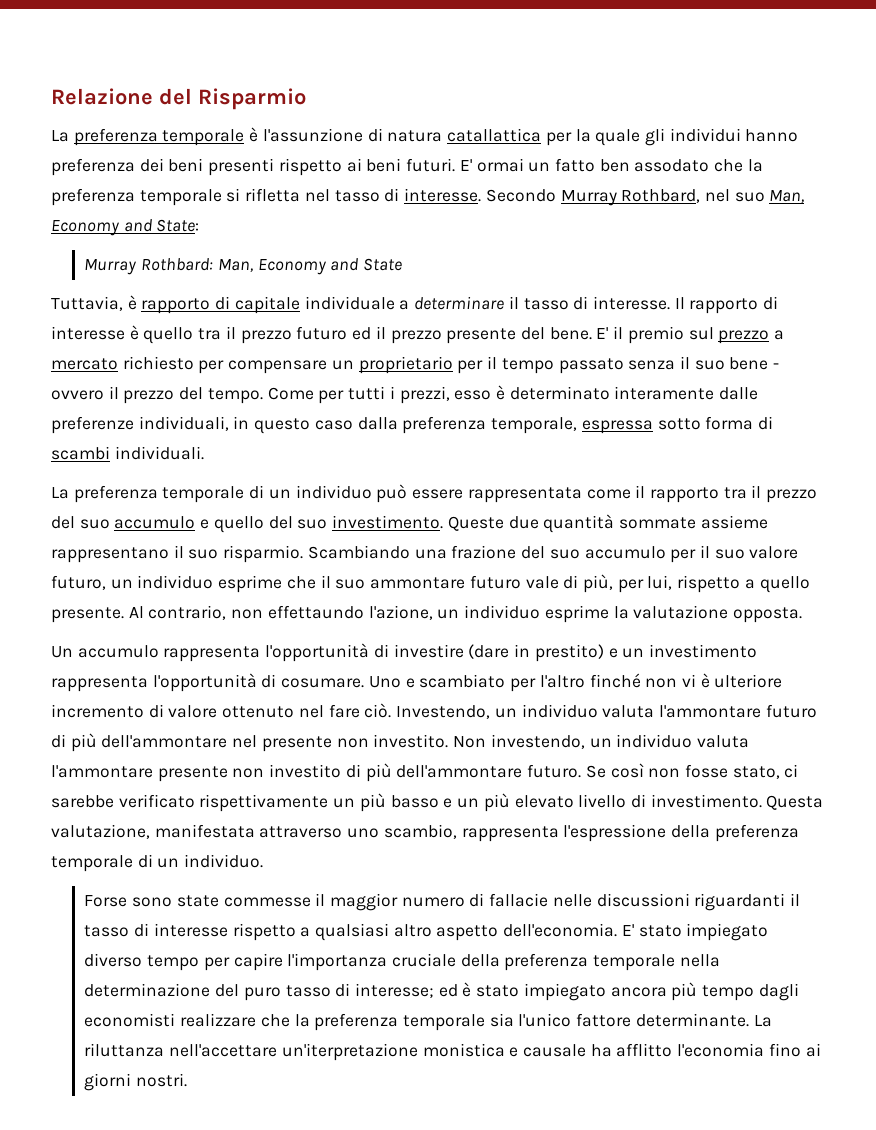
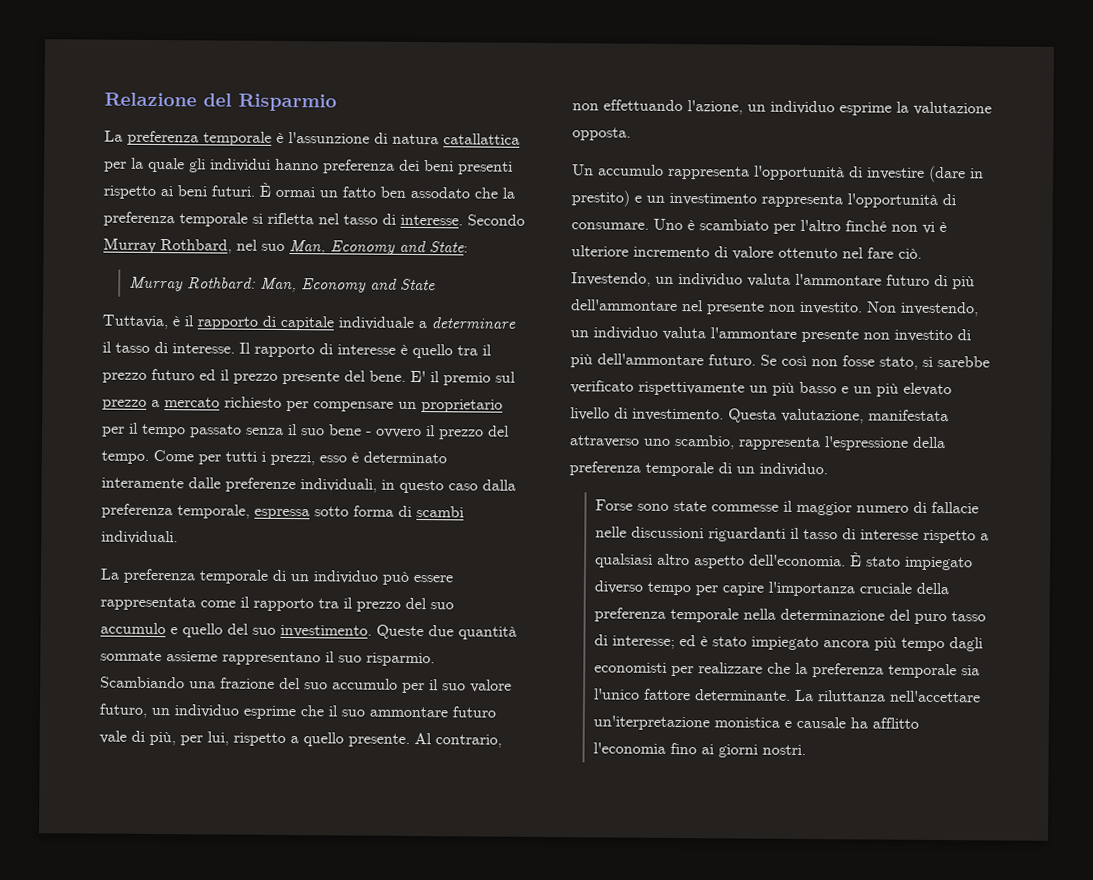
- E' ormai un fatto ben assodato che la preferenza temporale si rifletta nel tasso di interesse.
+ È ormai un fatto ben assodato che la preferenza temporale si rifletta nel tasso di interesse.
- Tuttavia, è rapporto di capitale individuale a determinare il tasso di interesse.
+ Tuttavia, è il rapporto di capitale individuale a determinare il tasso di interesse.
- Al contrario, non effettaundo l'azione, un individuo esprime la valutazione opposta.
+ Al contrario, non effettuando l'azione, un individuo esprime la valutazione opposta.
- Un accumulo rappresenta l'opportunità di investire (dare in prestito) e un investimento rappresenta l'opportunità di cosumare. Uno e scambiato per l'altro finché non vi è ulteriore incremento di valore ottenuto nel fare ciò.
+ Un accumulo rappresenta l'opportunità di investire (dare in prestito) e un investimento rappresenta l'opportunità di consumare. Uno è scambiato per l'altro finché non vi è ulteriore incremento di valore ottenuto nel fare ciò.
- Se così non fosse stato, ci sarebbe verificato rispettivamente un più basso e un più elevato livello di investimento.
+ Se così non fosse stato, si sarebbe verificato rispettivamente un più basso e un più elevato livello di investimento.
- E' stato impiegato diverso tempo per capire l'importanza cruciale della preferenza temporale nella determinazione del puro tasso di interesse; ed è stato impiegato ancora più tempo dagli economisti realizzare che la preferenza temporale sia l'unico fattore determinante.
+ È stato impiegato diverso tempo per capire l'importanza cruciale della preferenza temporale nella determinazione del puro tasso di interesse; ed è stato impiegato ancora più tempo dagli economisti per realizzare che la preferenza temporale sia l'unico fattore determinante.

